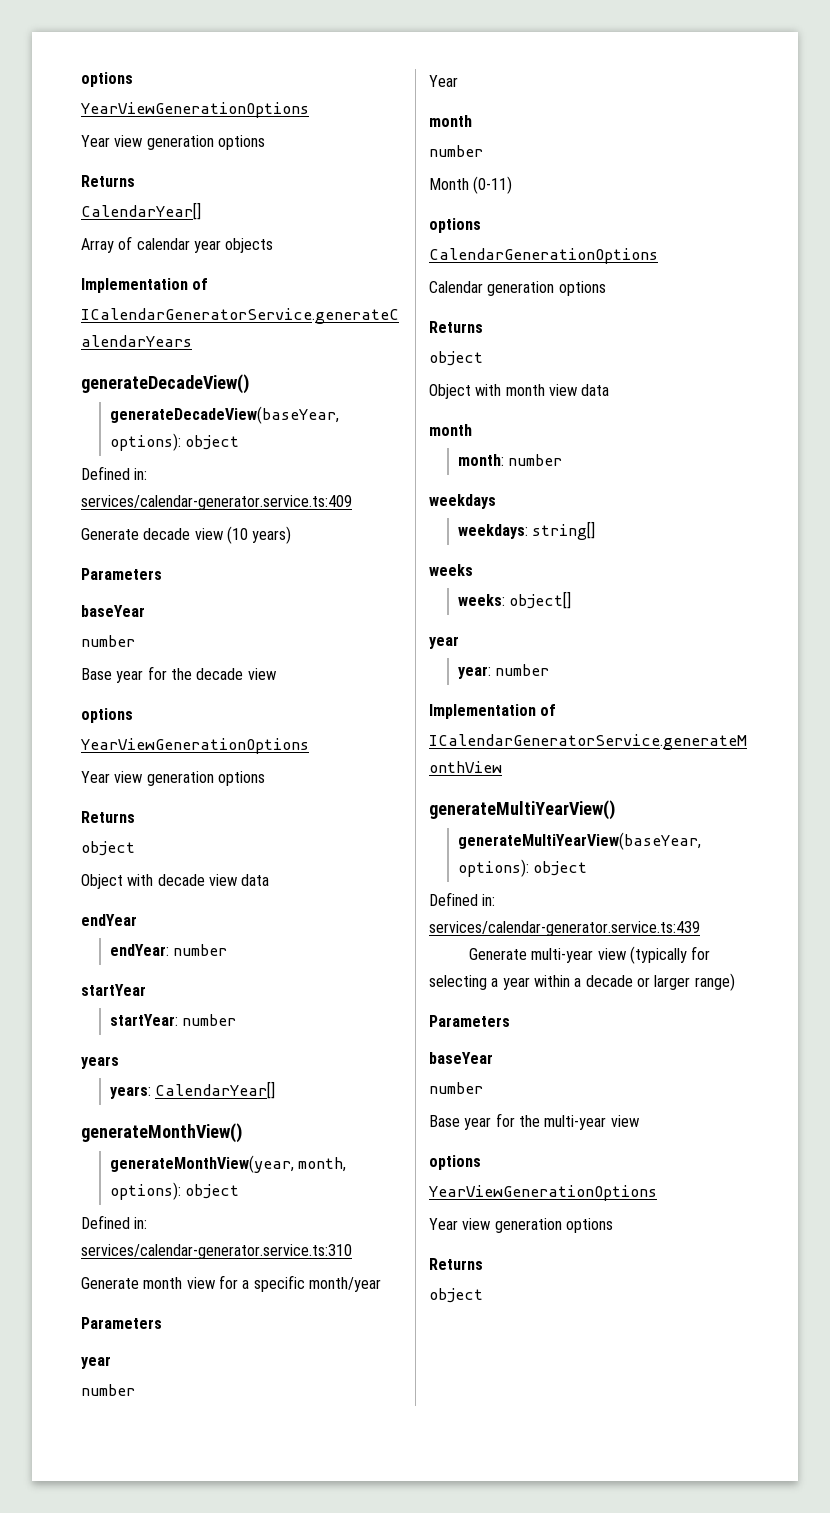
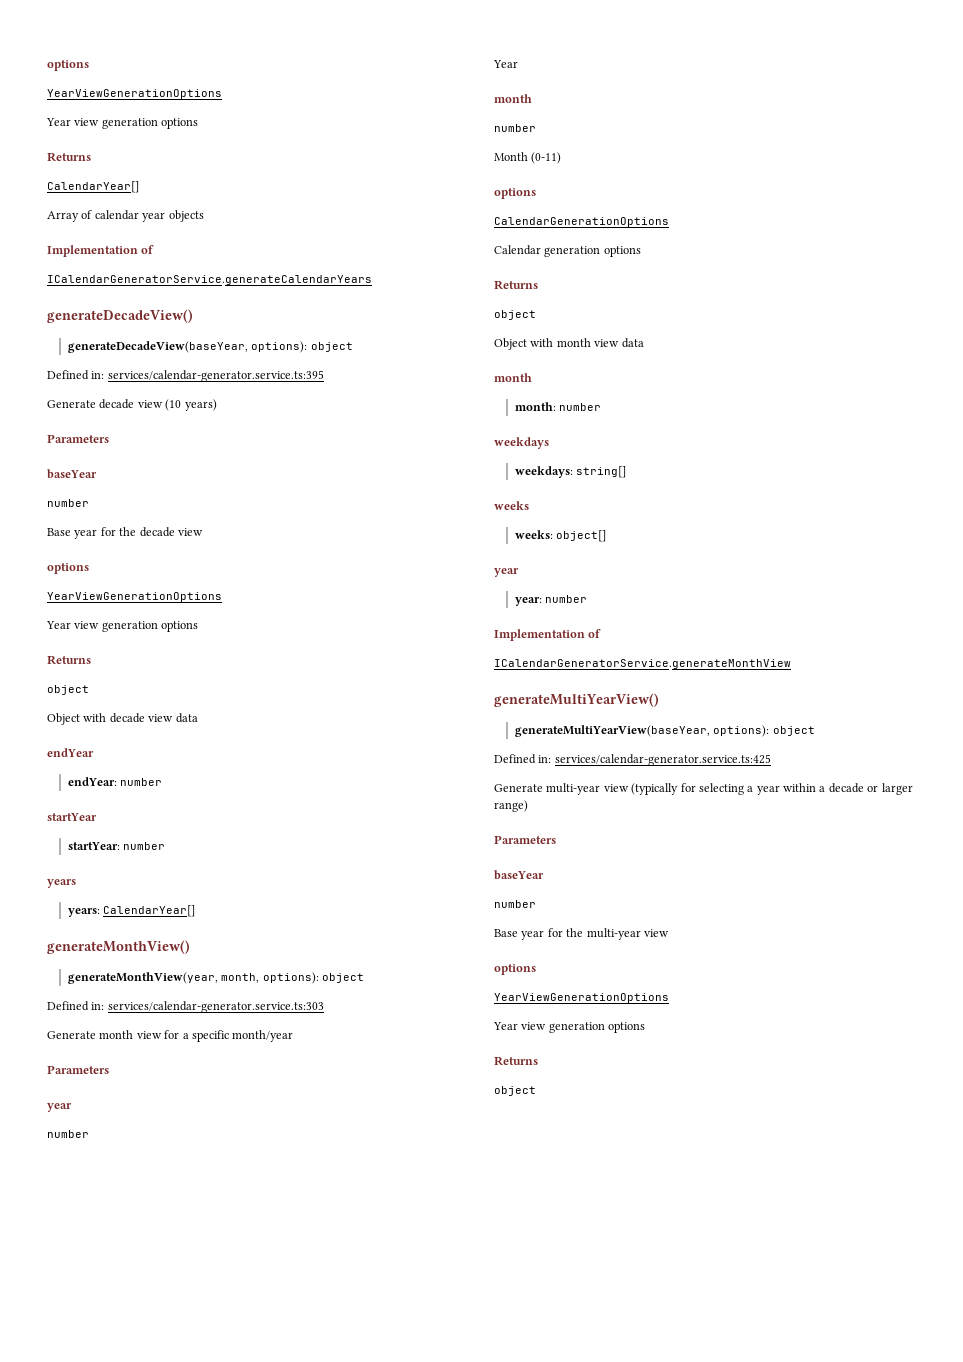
- Defined in: services/calendar-generator.service.ts:409
+ Defined in: services/calendar-generator.service.ts:395
- Defined in: services/calendar-generator.service.ts:310
+ Defined in: services/calendar-generator.service.ts:303
- Defined in: services/calendar-generator.service.ts:439
+ Defined in: services/calendar-generator.service.ts:425

